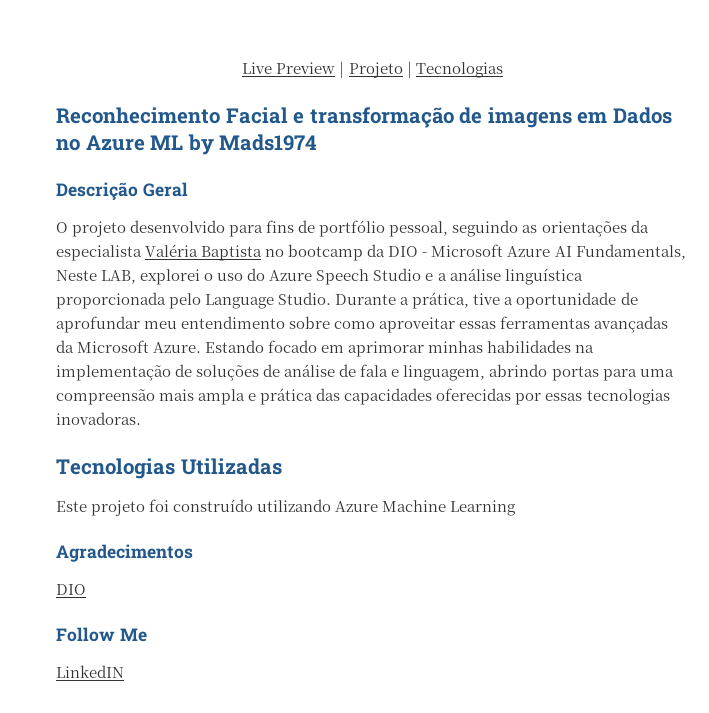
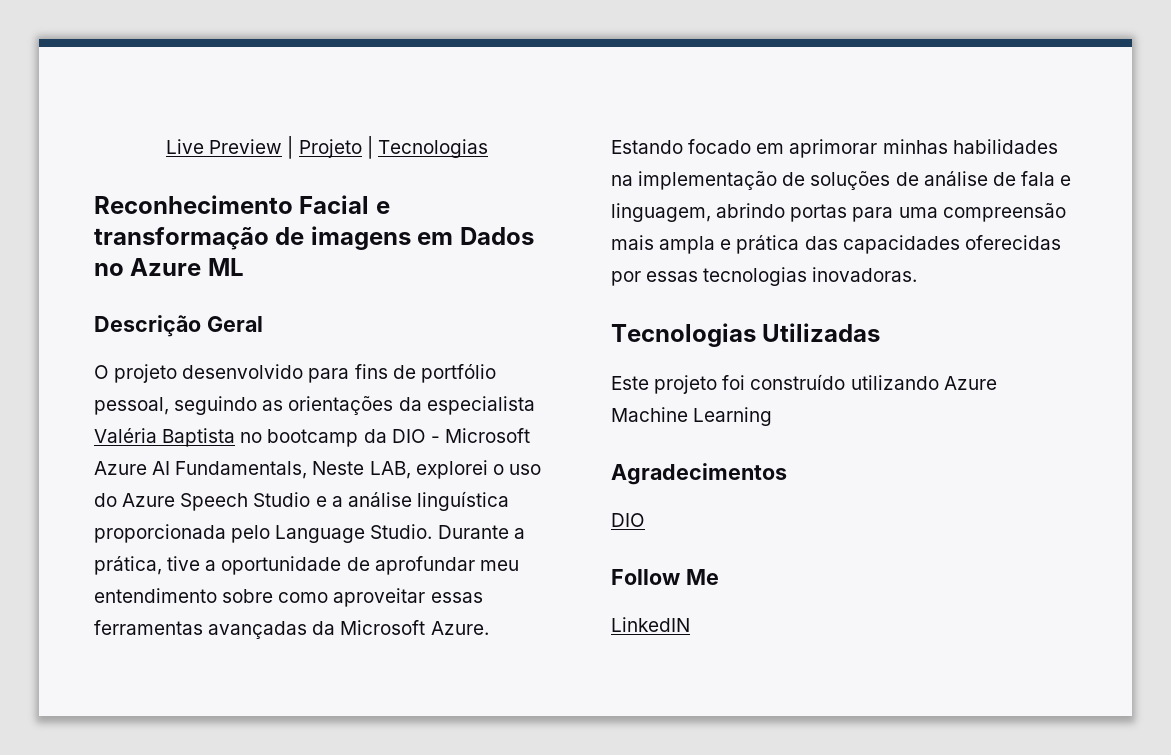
- Reconhecimento Facial e transformação de imagens em Dados no Azure ML by Mads1974
+ Reconhecimento Facial e transformação de imagens em Dados no Azure ML

